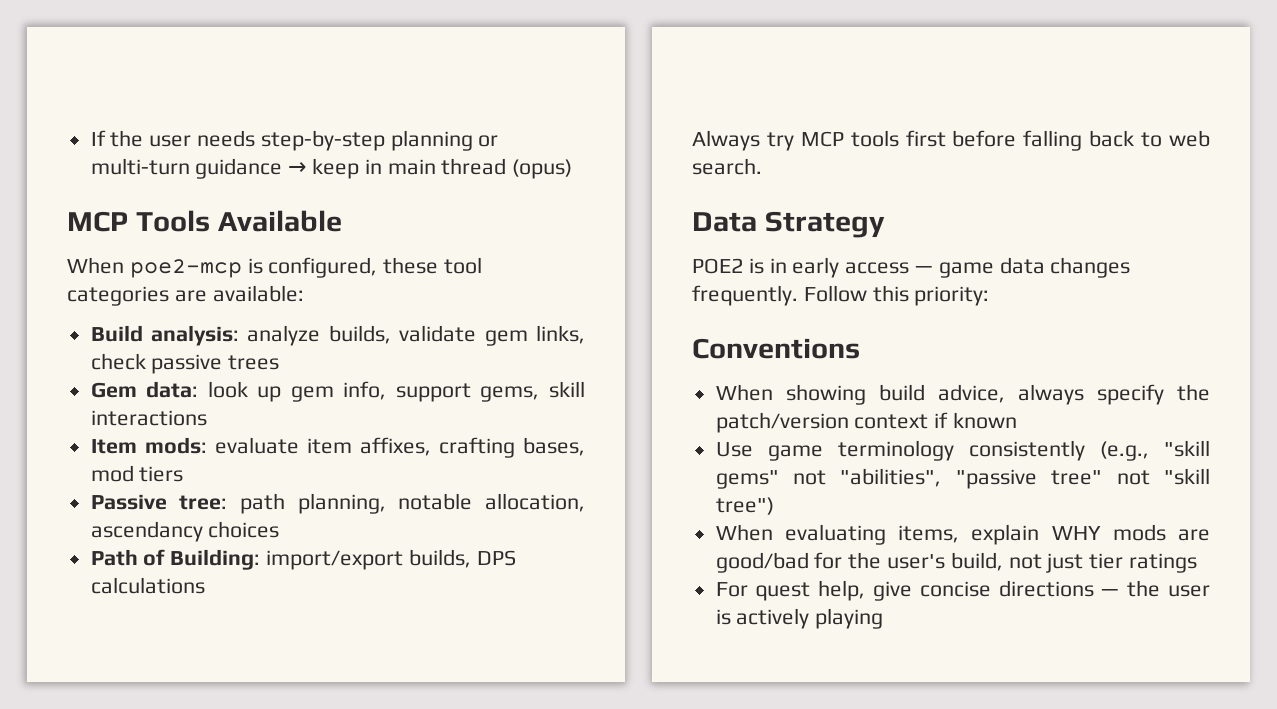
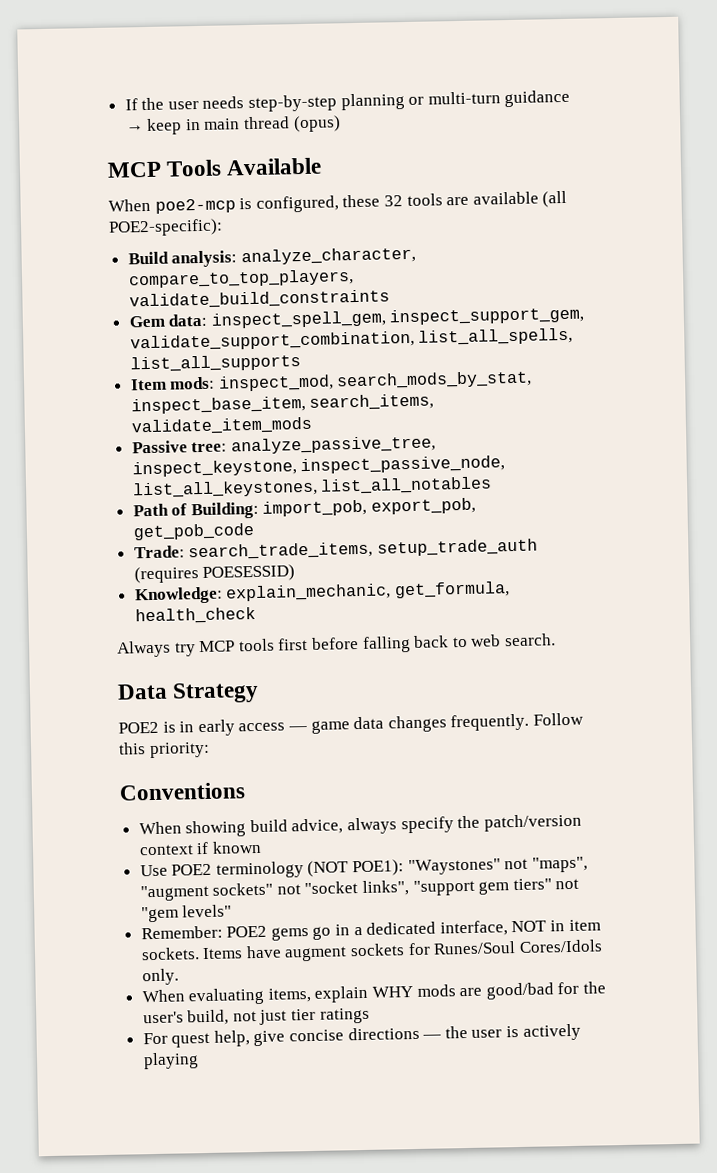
- When poe2-mcp is configured, these tool categories are available:
- Build analysis: analyze builds, validate gem links, check passive trees
- Gem data: look up gem info, support gems, skill interactions
- Item mods: evaluate item affixes, crafting bases, mod tiers
- Passive tree: path planning, notable allocation, ascendancy choices
- Path of Building: import/export builds, DPS calculations
+ When poe2-mcp is configured, these 32 tools are available (all POE2-specific):
+ Build analysis: analyze_character, compare_to_top_players, validate_build_constraints
+ Gem data: inspect_spell_gem, inspect_support_gem, validate_support_combination, list_all_spells, list_all_supports
+ Item mods: inspect_mod, search_mods_by_stat, inspect_base_item, search_items, validate_item_mods
+ Passive tree: analyze_passive_tree, inspect_keystone, inspect_passive_node, list_all_keystones, list_all_notables
+ Path of Building: import_pob, export_pob, get_pob_code
+ Trade: search_trade_items, setup_trade_auth (requires POESESSID)
+ Knowledge: explain_mechanic, get_formula, health_check
- Use game terminology consistently (e.g., "skill gems" not "abilities", "passive tree" not "skill tree")
+ Use POE2 terminology (NOT POE1): "Waystones" not "maps", "augment sockets" not "socket links", "support gem tiers" not "gem levels"
+ Remember: POE2 gems go in a dedicated interface, NOT in item sockets. Items have augment sockets for Runes/Soul Cores/Idols only.

